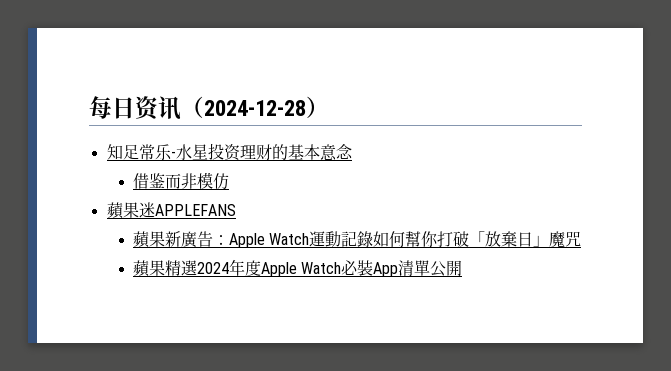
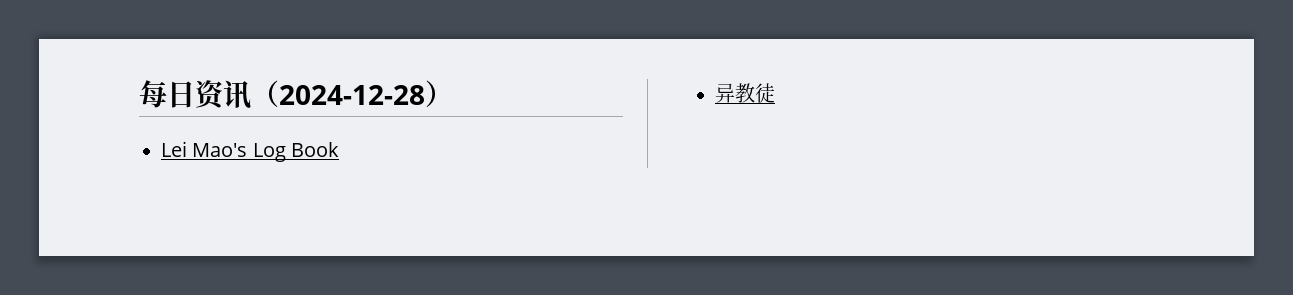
- 知足常乐-水星投资理财的基本意念
- 借鉴而非模仿
- 蘋果迷APPLEFANS
- 蘋果新廣告：Apple Watch運動記錄如何幫你打破「放棄日」魔咒
- 蘋果精選2024年度Apple Watch必裝App清單公開
+ Lei Mao's Log Book
+ 异教徒

